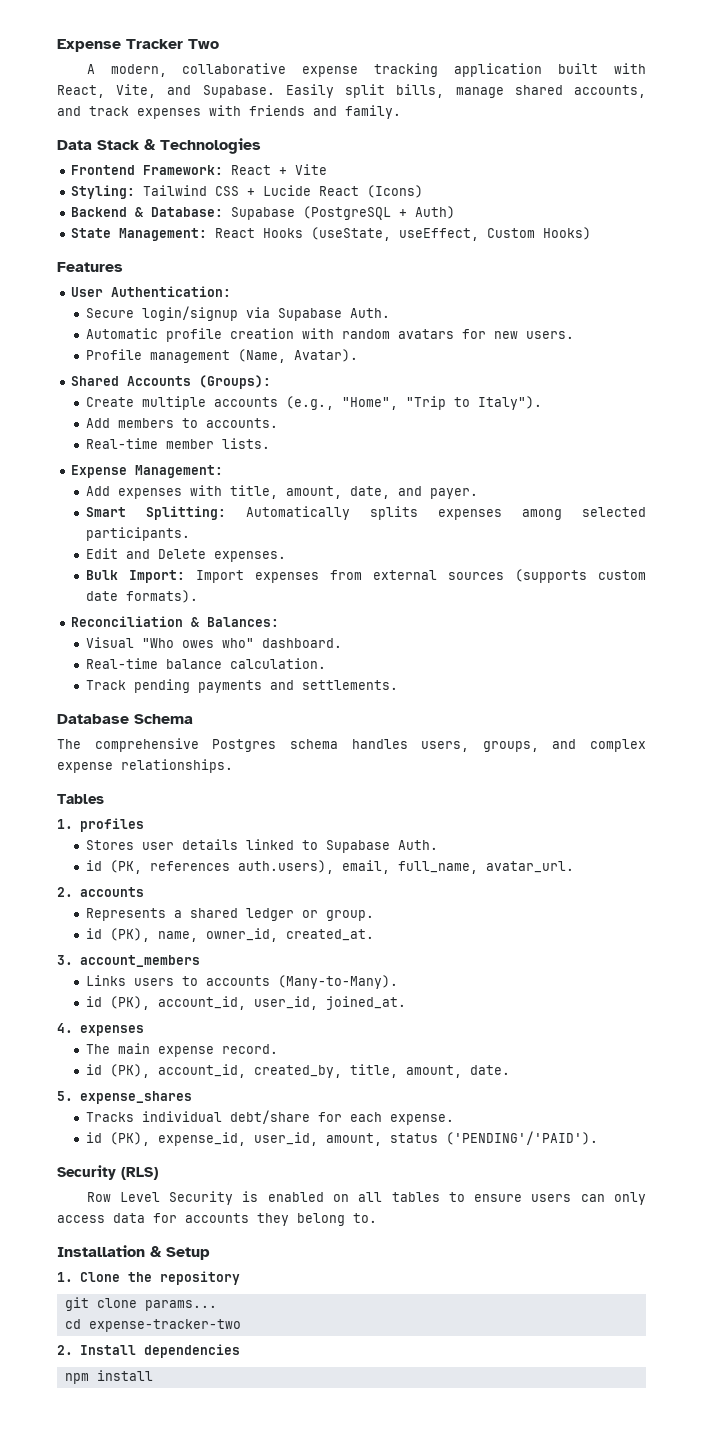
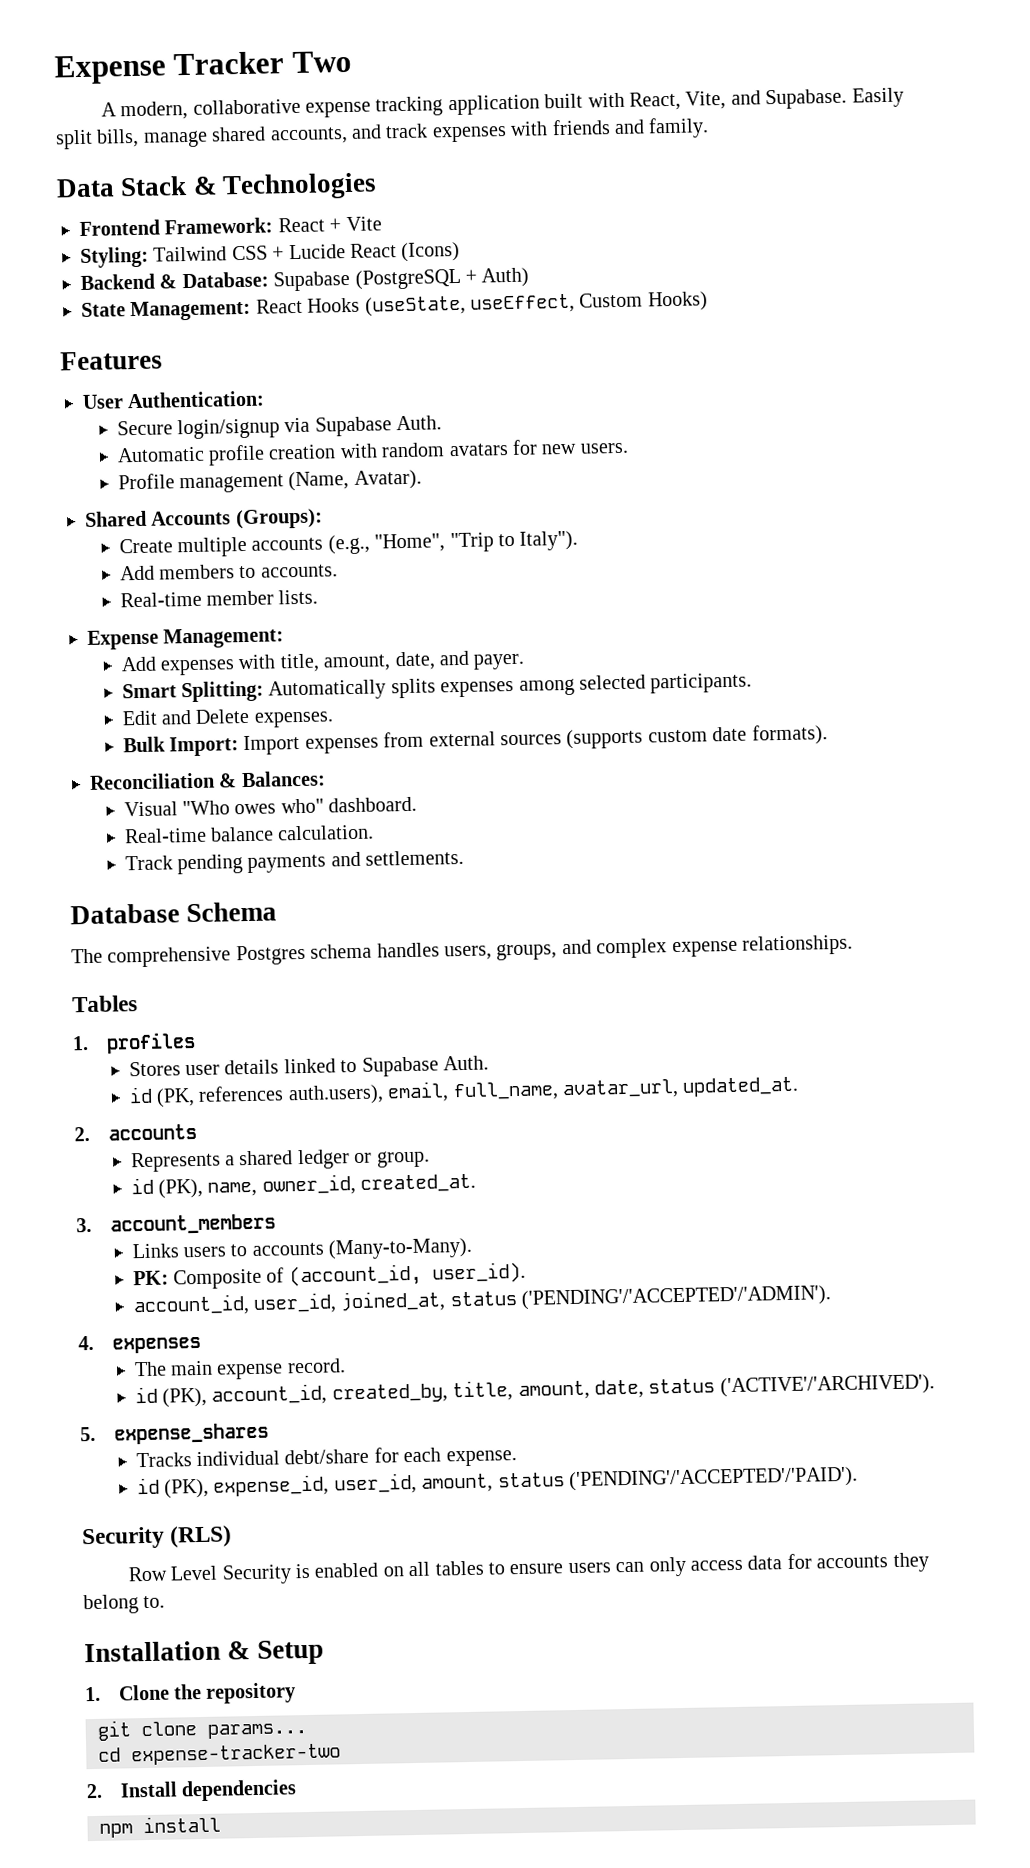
- id (PK, references auth.users), email, full_name, avatar_url.
+ id (PK, references auth.users), email, full_name, avatar_url, updated_at.
- id (PK), account_id, user_id, joined_at.
+ PK: Composite of (account_id, user_id).
+ account_id, user_id, joined_at, status ('PENDING'/'ACCEPTED'/'ADMIN').
- id (PK), account_id, created_by, title, amount, date.
+ id (PK), account_id, created_by, title, amount, date, status ('ACTIVE'/'ARCHIVED').
- id (PK), expense_id, user_id, amount, status ('PENDING'/'PAID').
+ id (PK), expense_id, user_id, amount, status ('PENDING'/'ACCEPTED'/'PAID').

